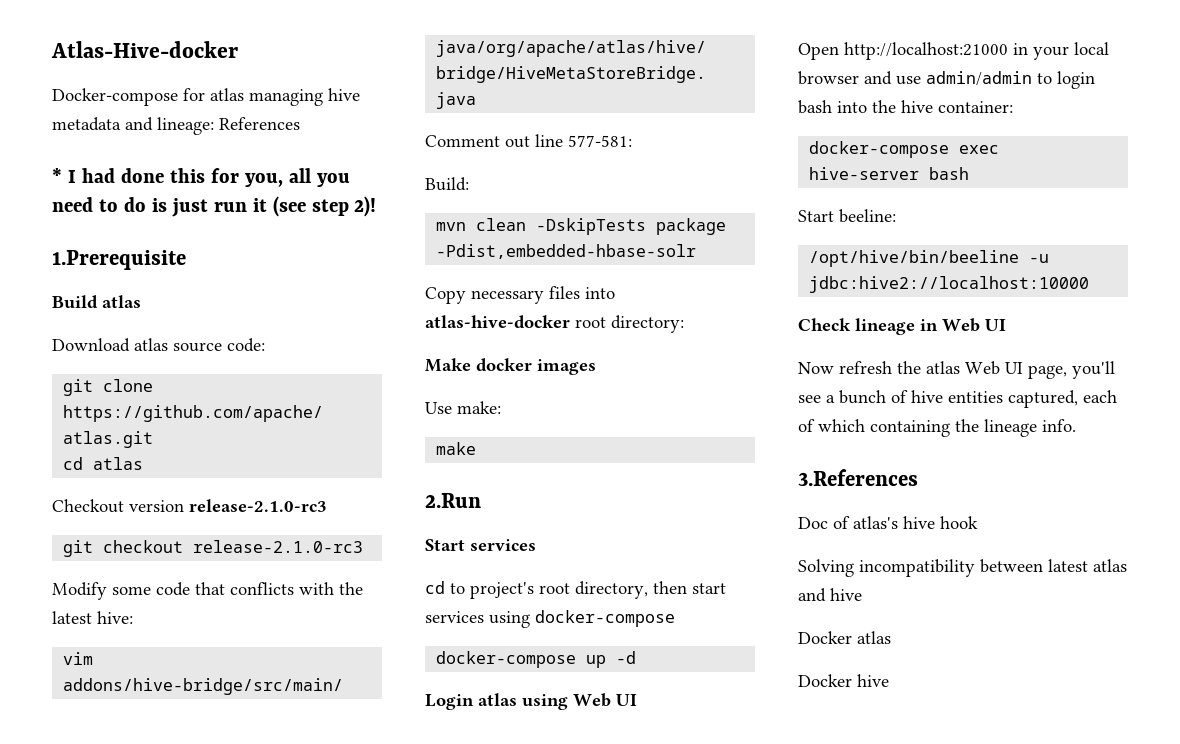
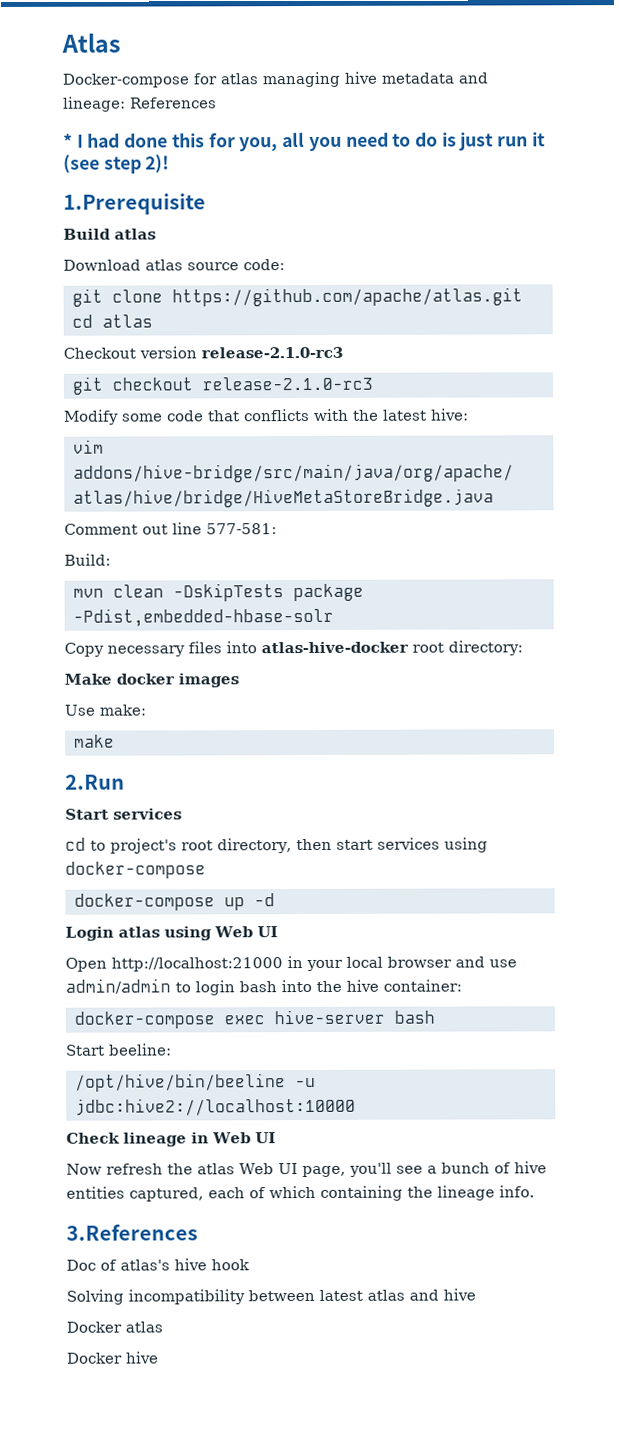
- Atlas-Hive-docker
+ Atlas

